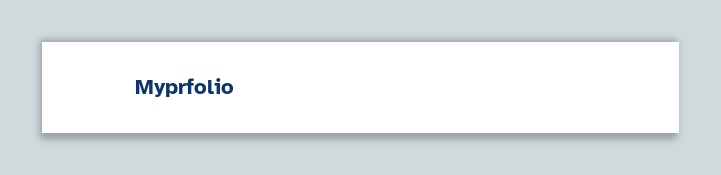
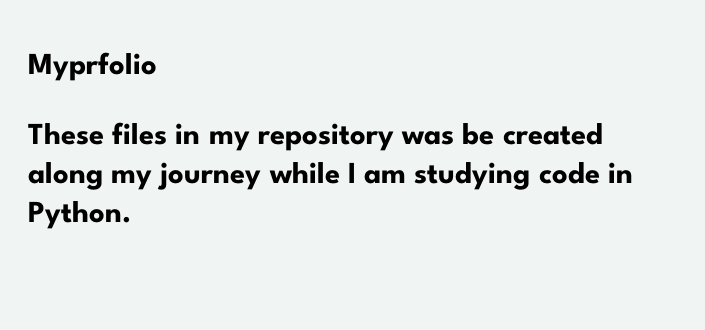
+ These files in my repository was be created along my journey while I am studying code in Python.

